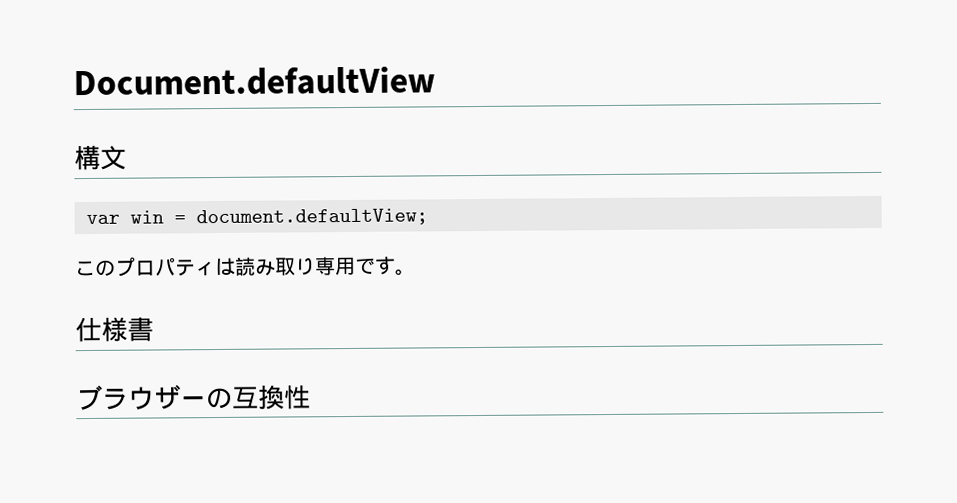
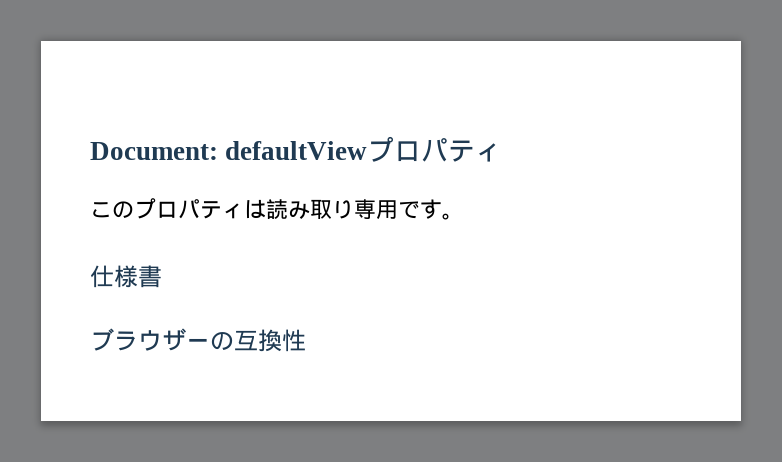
- Document.defaultView
- 構文
- var win = document.defaultView;
+ Document: defaultViewプロパティ

